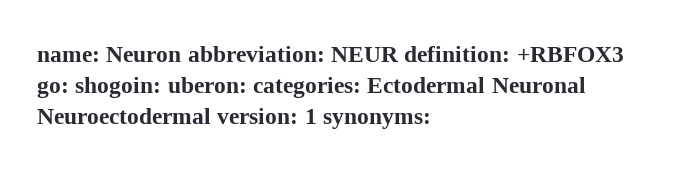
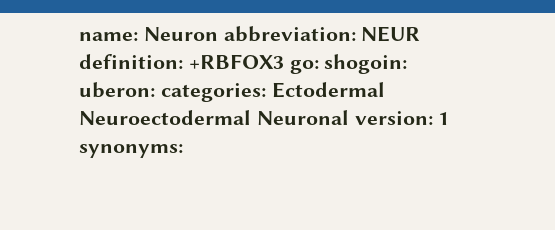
- name: Neuron abbreviation: NEUR definition: +RBFOX3 go: shogoin: uberon: categories: Ectodermal Neuronal Neuroectodermal version: 1 synonyms:
+ name: Neuron abbreviation: NEUR definition: +RBFOX3 go: shogoin: uberon: categories: Ectodermal Neuroectodermal Neuronal version: 1 synonyms:

